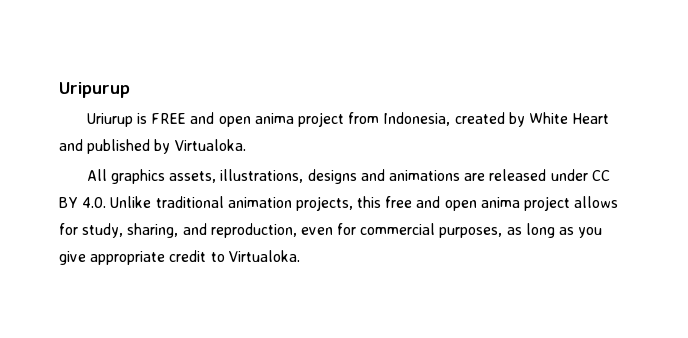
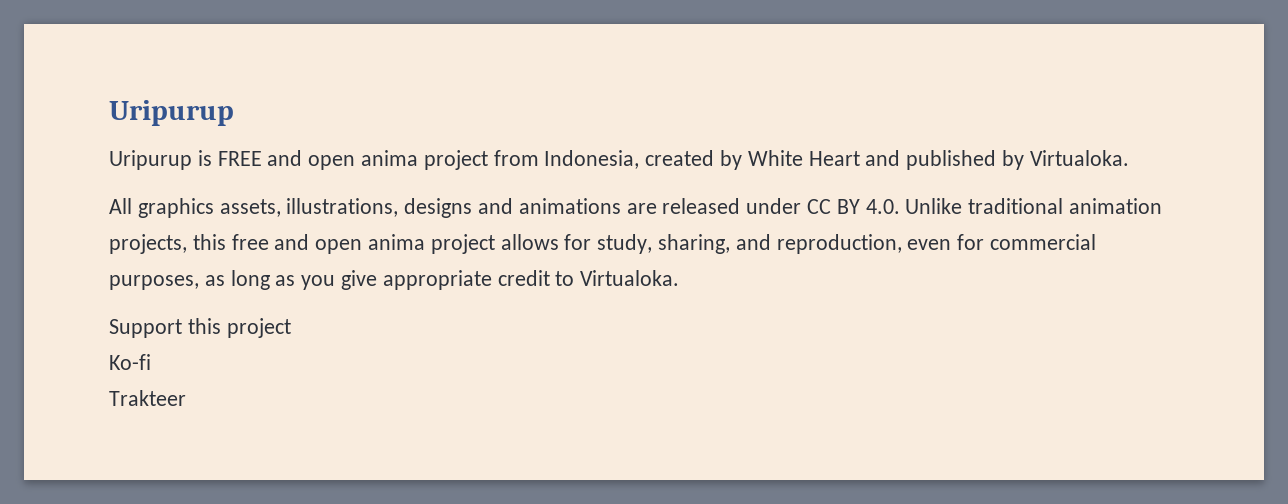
- Uriurup is FREE and open anima project from Indonesia, created by White Heart and published by Virtualoka.
+ Uripurup is FREE and open anima project from Indonesia, created by White Heart and published by Virtualoka.
+ Support this project
+ Ko-fi
+ Trakteer

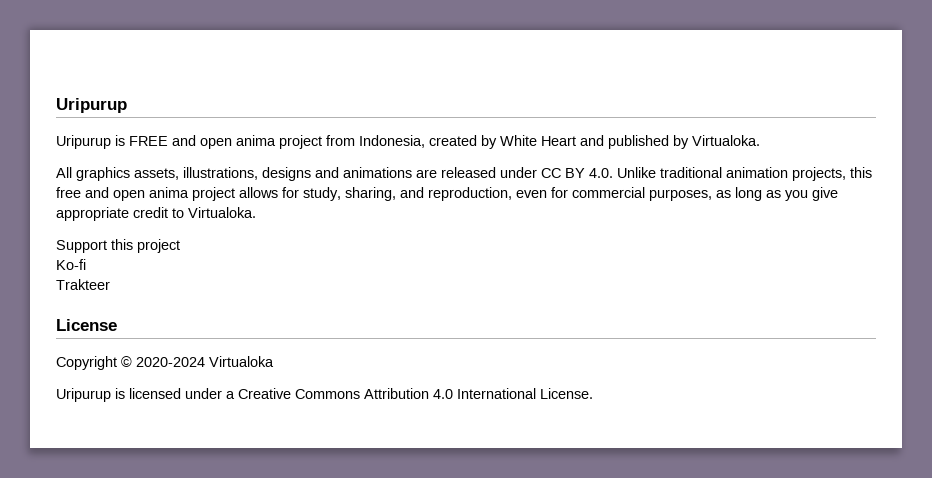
+ License
+ Copyright © 2020-2024 Virtualoka
+ Uripurup is licensed under a Creative Commons Attribution 4.0 International License.

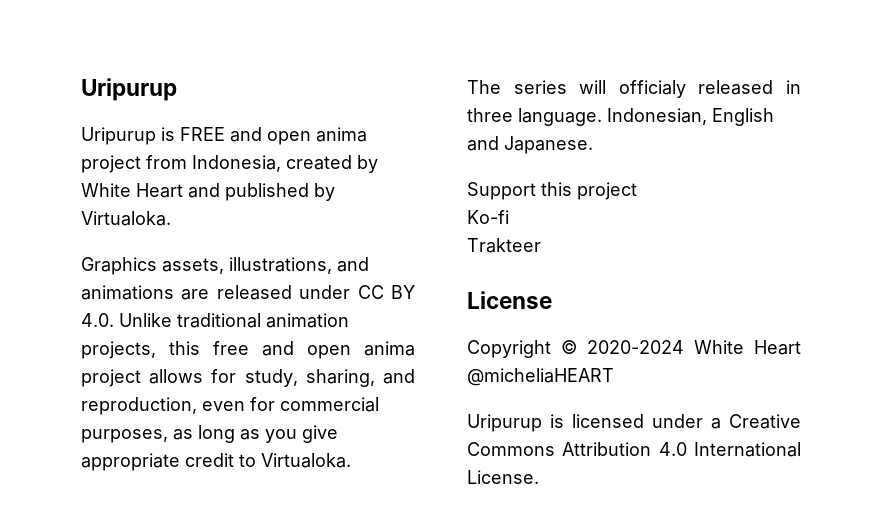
- All graphics assets, illustrations, designs and animations are released under CC BY 4.0. Unlike traditional animation projects, this free and open anima project allows for study, sharing, and reproduction, even for commercial purposes, as long as you give appropriate credit to Virtualoka.
+ Graphics assets, illustrations, and animations are released under CC BY 4.0. Unlike traditional animation projects, this free and open anima project allows for study, sharing, and reproduction, even for commercial purposes, as long as you give appropriate credit to Virtualoka.
+ The series will officialy released in three language. Indonesian, English and Japanese.
- Copyright © 2020-2024 Virtualoka
+ Copyright © 2020-2024 White Heart @micheliaHEART

